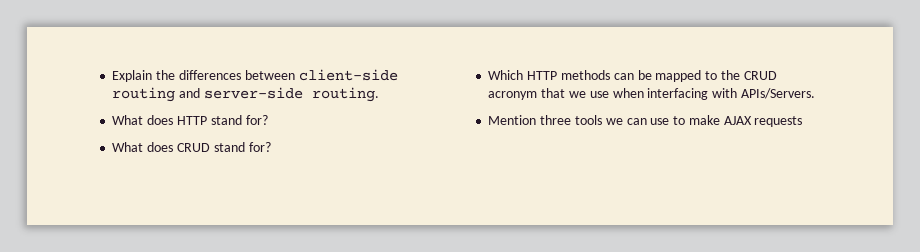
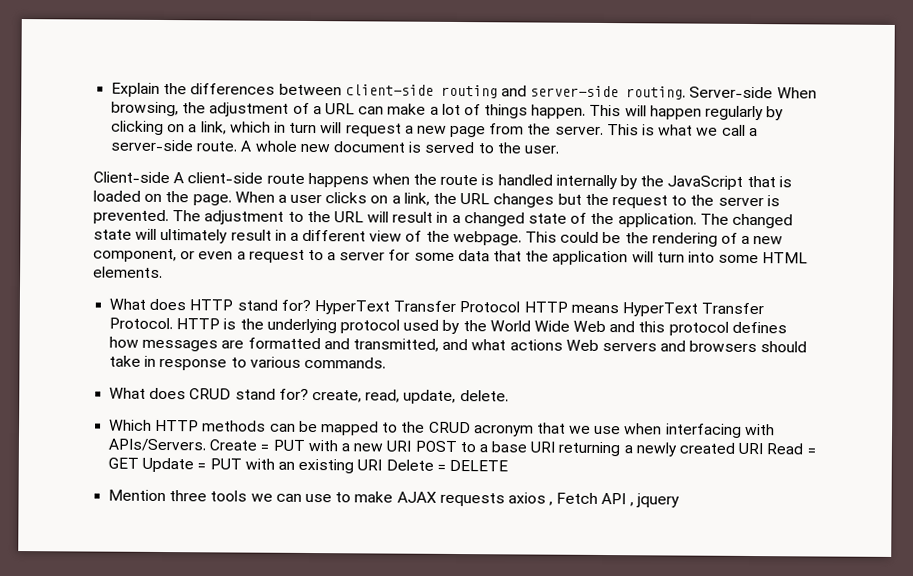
+ Server-side When browsing, the adjustment of a URL can make a lot of things happen. This will happen regularly by clicking on a link, which in turn will request a new page from the server. This is what we call a server-side route. A whole new document is served to the user.
+ Client-side A client-side route happens when the route is handled internally by the JavaScript that is loaded on the page. When a user clicks on a link, the URL changes but the request to the server is prevented. The adjustment to the URL will result in a changed state of the application. The changed state will ultimately result in a different view of the webpage. This could be the rendering of a new component, or even a request to a server for some data that the application will turn into some HTML elements.
+ HyperText Transfer Protocol HTTP means HyperText Transfer Protocol. HTTP is the underlying protocol used by the World Wide Web and this protocol defines how messages are formatted and transmitted, and what actions Web servers and browsers should take in response to various commands.
- What does CRUD stand for?
+ What does CRUD stand for? create, read, update, delete.
+ Create = PUT with a new URI POST to a base URI returning a newly created URI Read = GET Update = PUT with an existing URI Delete = DELETE
- Mention three tools we can use to make AJAX requests
+ Mention three tools we can use to make AJAX requests axios , Fetch API , jquery

